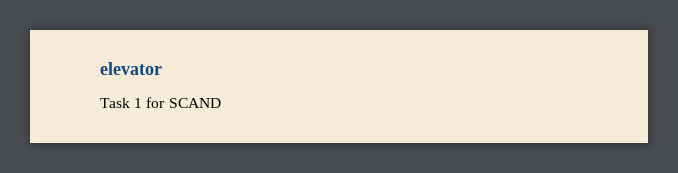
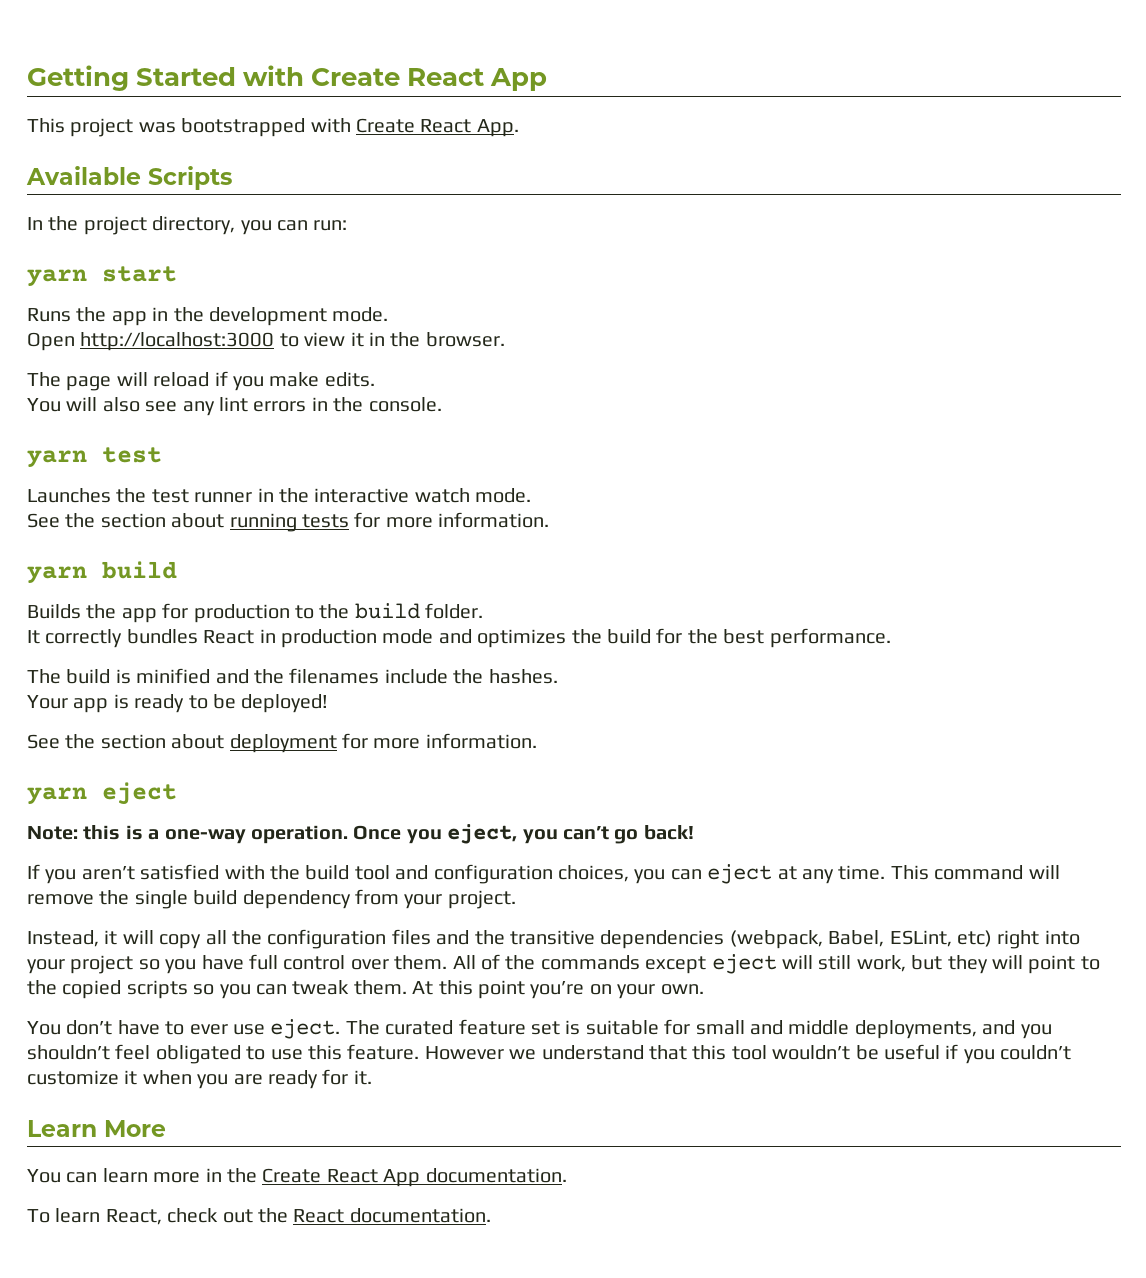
- elevator
- Task 1 for SCAND
+ Getting Started with Create React App
+ This project was bootstrapped with Create React App.
+ Available Scripts
+ In the project directory, you can run:
+ yarn start
+ Runs the app in the development mode.
+ Open http://localhost:3000 to view it in the browser.
+ The page will reload if you make edits.
+ You will also see any lint errors in the console.
+ yarn test
+ Launches the test runner in the interactive watch mode.
+ See the section about running tests for more information.
+ yarn build
+ Builds the app for production to the build folder.
+ It correctly bundles React in production mode and optimizes the build for the best performance.
+ The build is minified and the filenames include the hashes.
+ Your app is ready to be deployed!
+ See the section about deployment for more information.
+ yarn eject
+ Note: this is a one-way operation. Once you eject, you can’t go back!
+ If you aren’t satisfied with the build tool and configuration choices, you can eject at any time. This command will remove the single build dependency from your project.
+ Instead, it will copy all the configuration files and the transitive dependencies (webpack, Babel, ESLint, etc) right into your project so you have full control over them. All of the commands except eject will still work, but they will point to the copied scripts so you can tweak them. At this point you’re on your own.
+ You don’t have to ever use eject. The curated feature set is suitable for small and middle deployments, and you shouldn’t feel obligated to use this feature. However we understand that this tool wouldn’t be useful if you couldn’t customize it when you are ready for it.
+ Learn More
+ You can learn more in the Create React App documentation.
+ To learn React, check out the React documentation.

